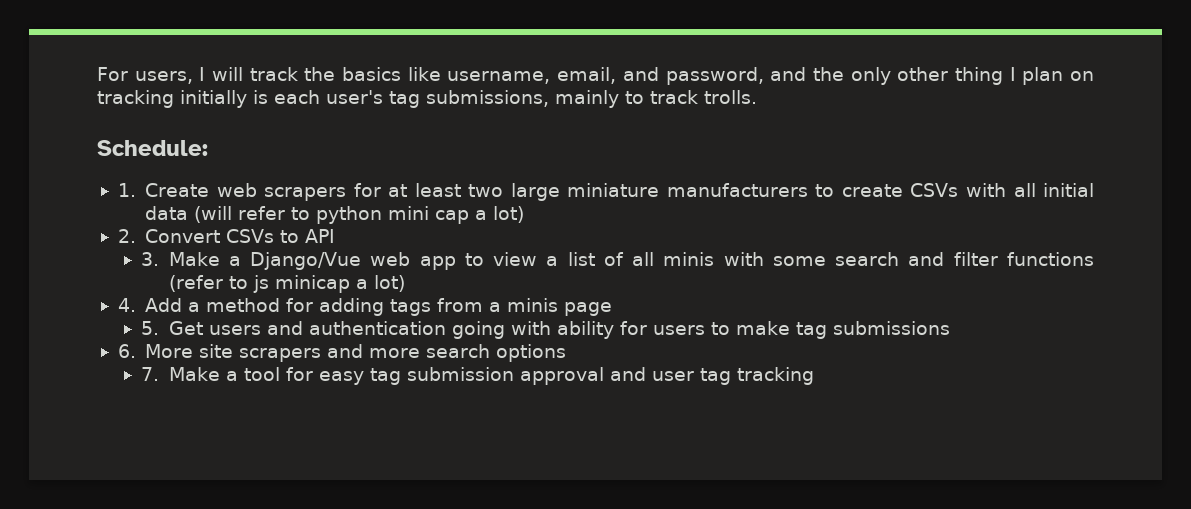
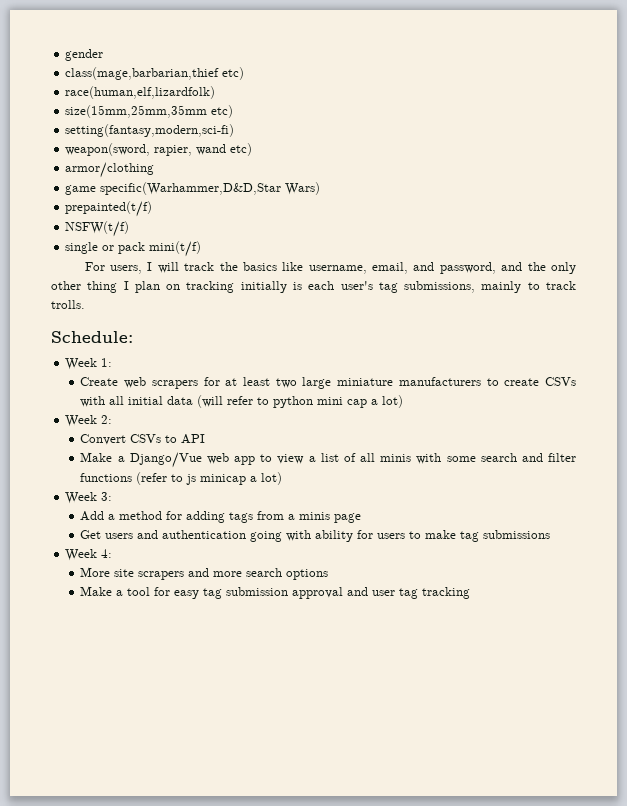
+ gender
+ class(mage,barbarian,thief etc)
+ race(human,elf,lizardfolk)
+ size(15mm,25mm,35mm etc)
+ setting(fantasy,modern,sci-fi)
+ weapon(sword, rapier, wand etc)
+ armor/clothing
+ game specific(Warhammer,D&D,Star Wars)
+ prepainted(t/f)
+ NSFW(t/f)
+ single or pack mini(t/f)
- 1. Create web scrapers for at least two large miniature manufacturers to create CSVs with all initial data (will refer to python mini cap a lot)
+ Week 1:
+ Create web scrapers for at least two large miniature manufacturers to create CSVs with all initial data (will refer to python mini cap a lot)
- 2. Convert CSVs to API
+ Week 2:
+ Convert CSVs to API
- 3. Make a Django/Vue web app to view a list of all minis with some search and filter functions (refer to js minicap a lot)
+ Make a Django/Vue web app to view a list of all minis with some search and filter functions (refer to js minicap a lot)
- 4. Add a method for adding tags from a minis page
+ Week 3:
+ Add a method for adding tags from a minis page
- 5. Get users and authentication going with ability for users to make tag submissions
+ Get users and authentication going with ability for users to make tag submissions
- 6. More site scrapers and more search options
+ Week 4:
+ More site scrapers and more search options
- 7. Make a tool for easy tag submission approval and user tag tracking
+ Make a tool for easy tag submission approval and user tag tracking

